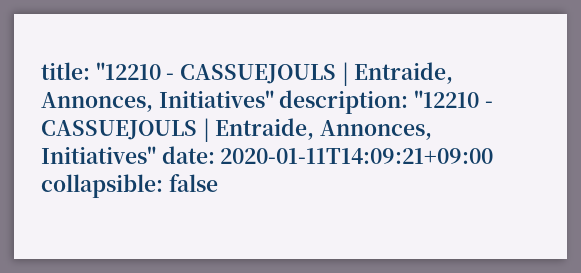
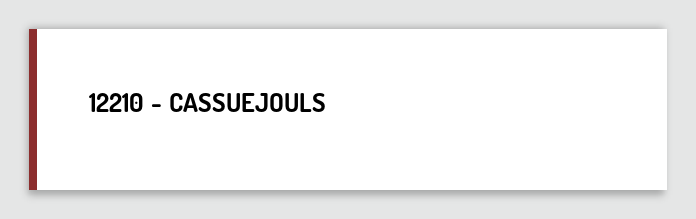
- title: "12210 - CASSUEJOULS | Entraide, Annonces, Initiatives" description: "12210 - CASSUEJOULS | Entraide, Annonces, Initiatives" date: 2020-01-11T14:09:21+09:00 collapsible: false
+ 12210 - CASSUEJOULS

